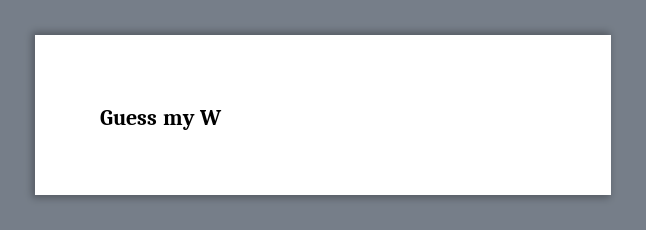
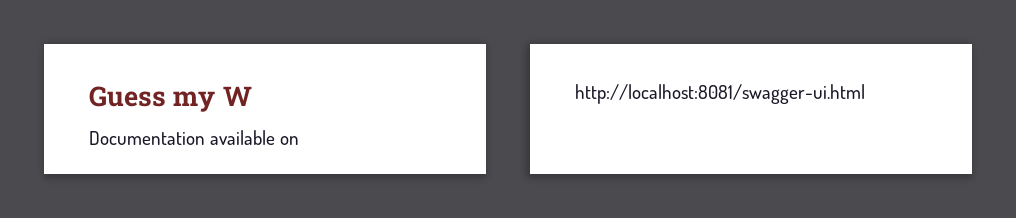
+ Documentation available on http://localhost:8081/swagger-ui.html

